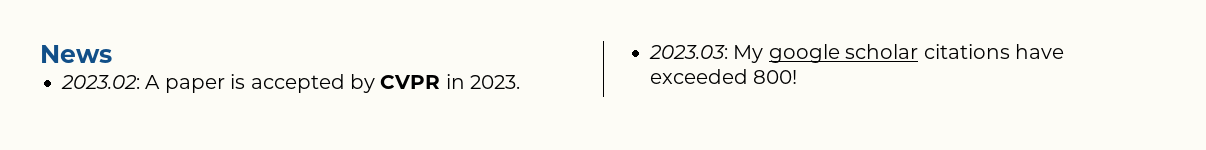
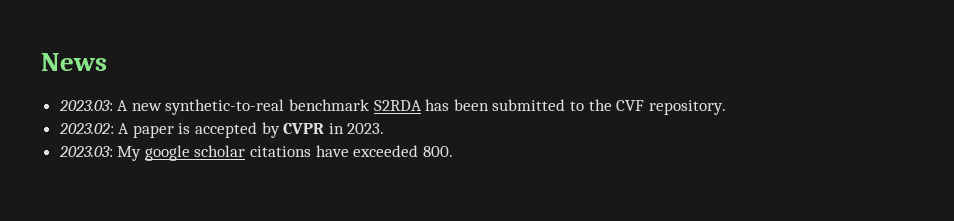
+ 2023.03: A new synthetic-to-real benchmark S2RDA has been submitted to the CVF repository.
- 2023.03: My google scholar citations have exceeded 800!
+ 2023.03: My google scholar citations have exceeded 800.

